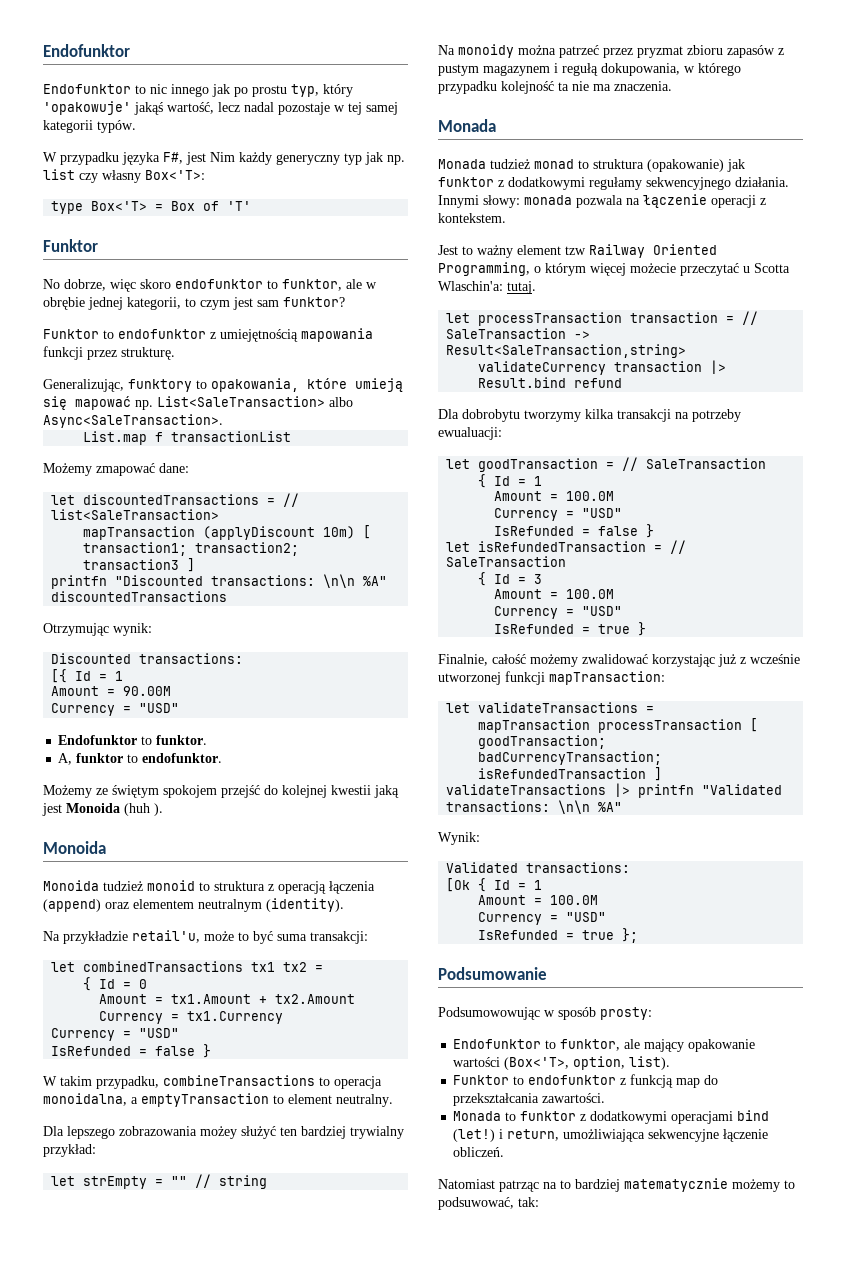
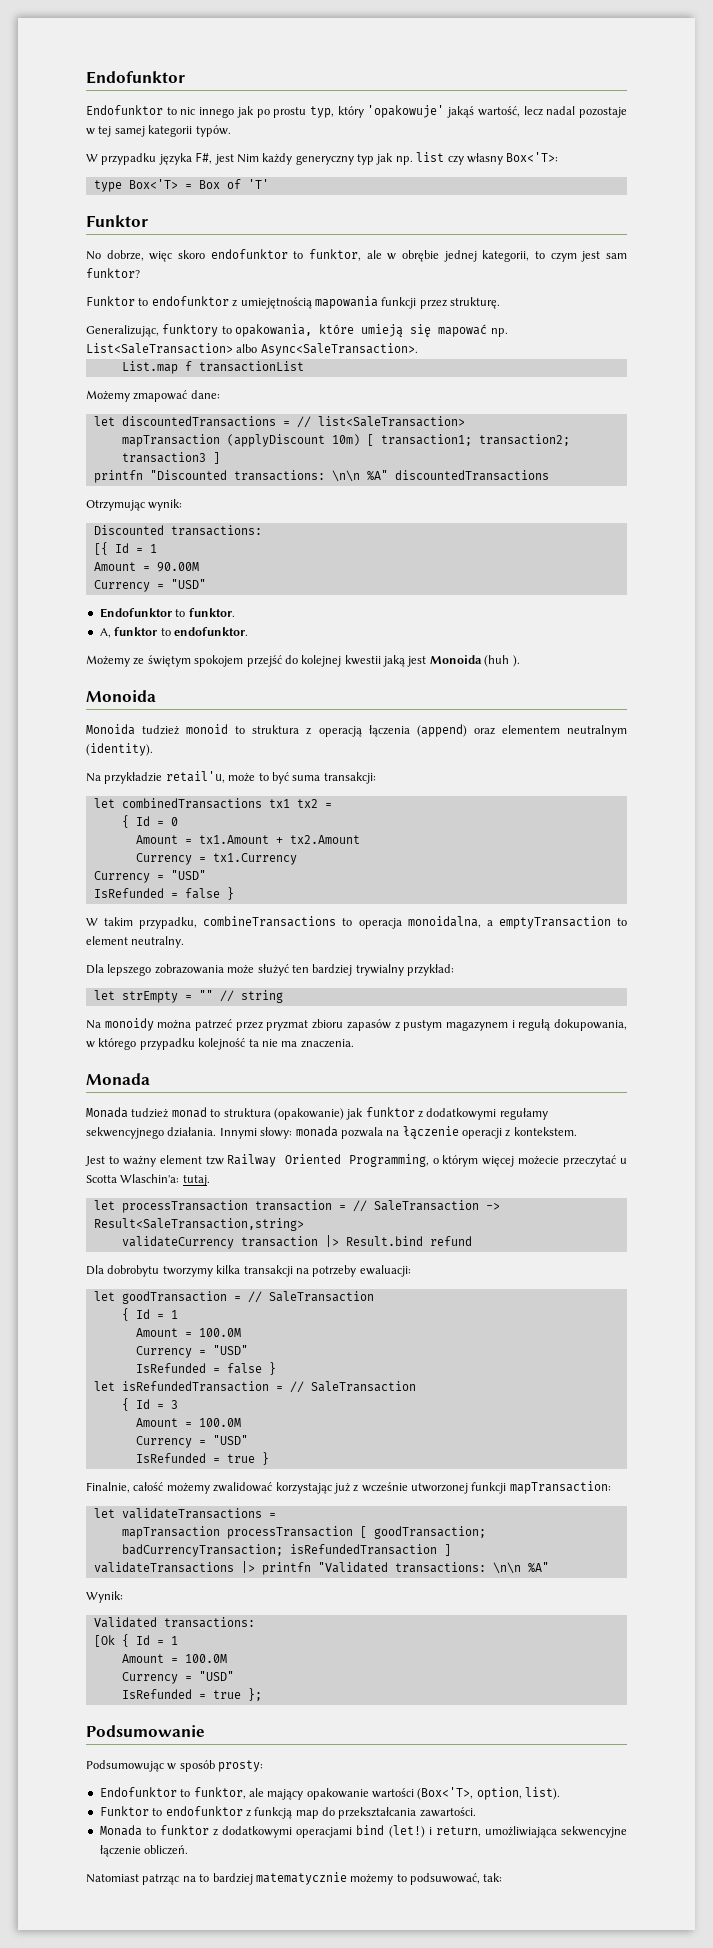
- Dla lepszego zobrazowania możey służyć ten bardziej trywialny przykład:
+ Dla lepszego zobrazowania może służyć ten bardziej trywialny przykład:
- Dla dobrobytu tworzymy kilka transakcji na potrzeby ewualuacji:
+ Dla dobrobytu tworzymy kilka transakcji na potrzeby ewaluacji:
- Podsumowowując w sposób prosty:
+ Podsumowując w sposób prosty:

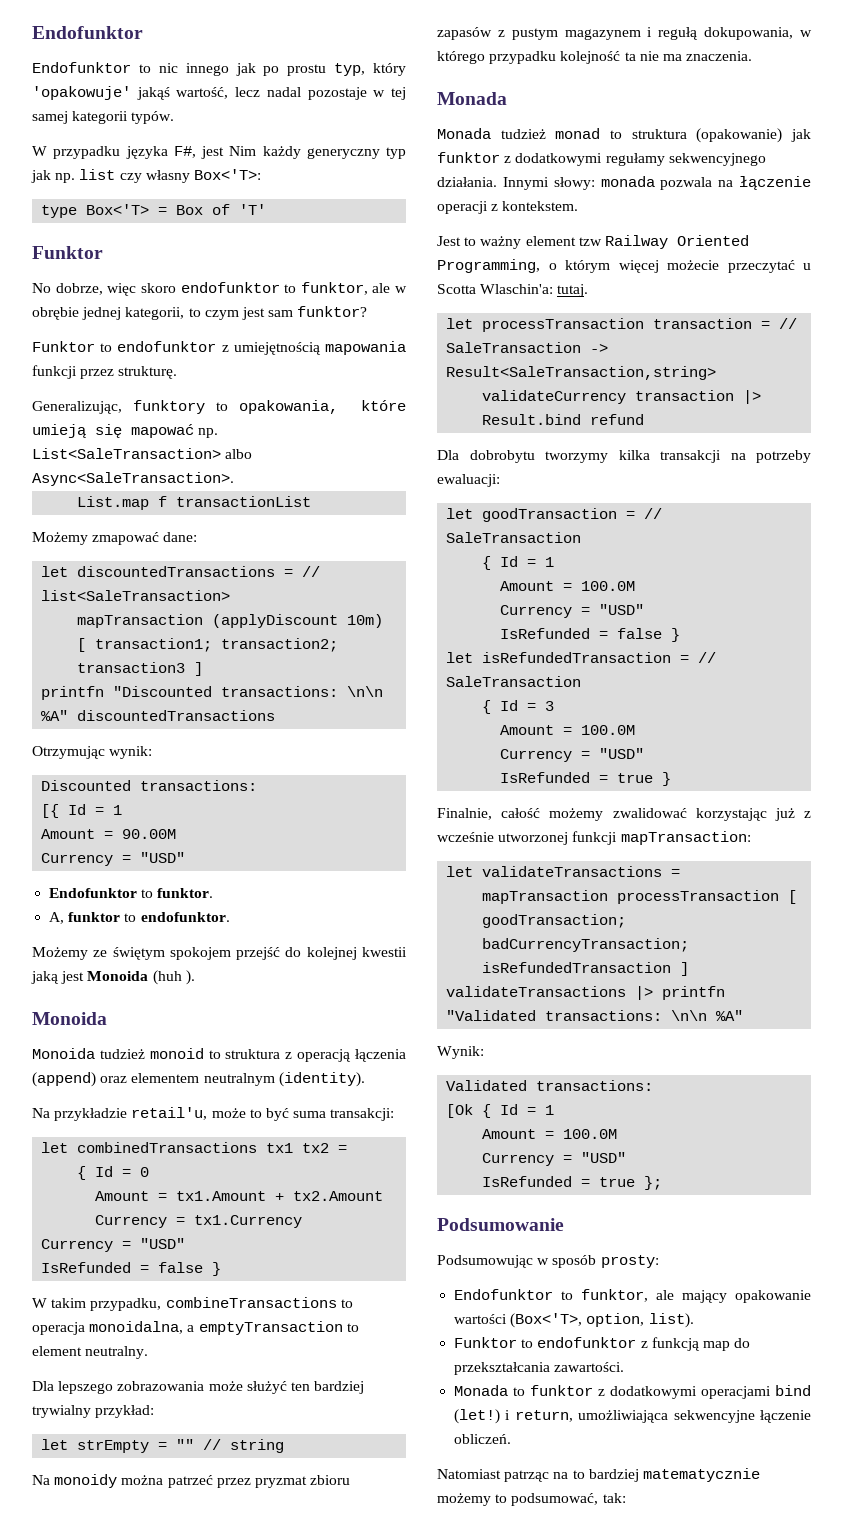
- Natomiast patrząc na to bardziej matematycznie możemy to podsuwować, tak:
+ Natomiast patrząc na to bardziej matematycznie możemy to podsumować, tak:

